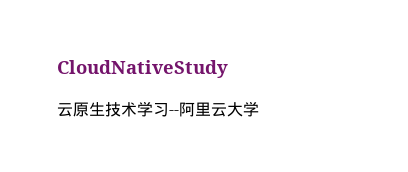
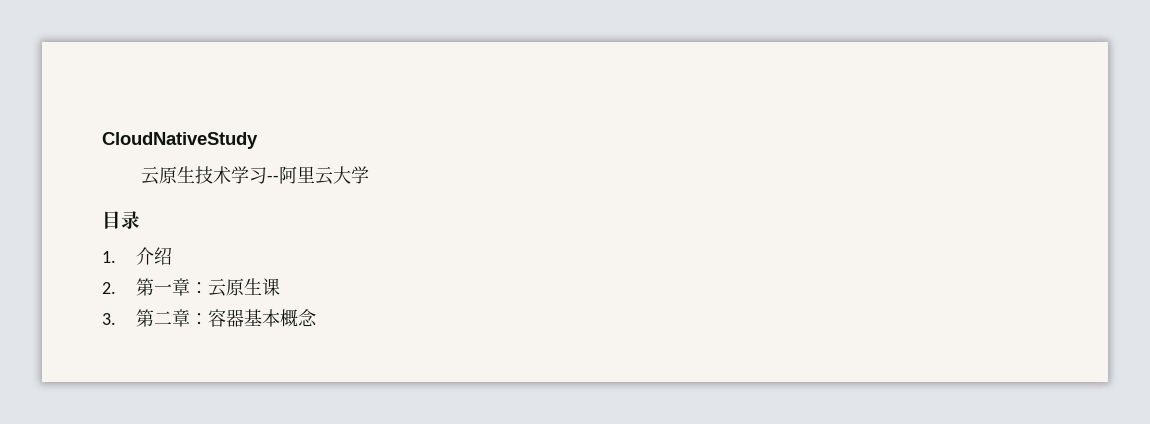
+ 目录
+ 1.介绍
+ 2.第一章：云原生课
+ 3.第二章：容器基本概念

